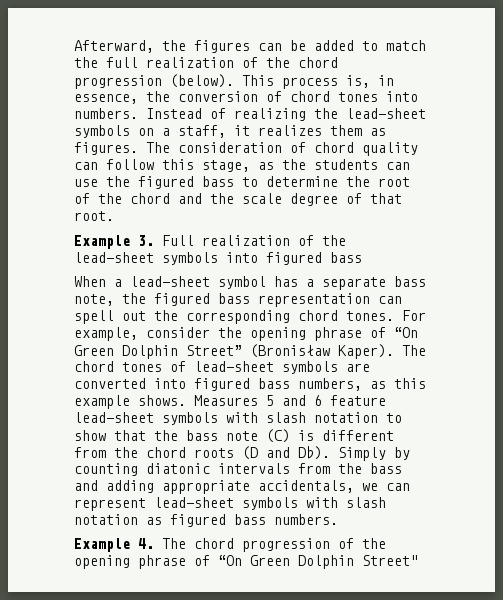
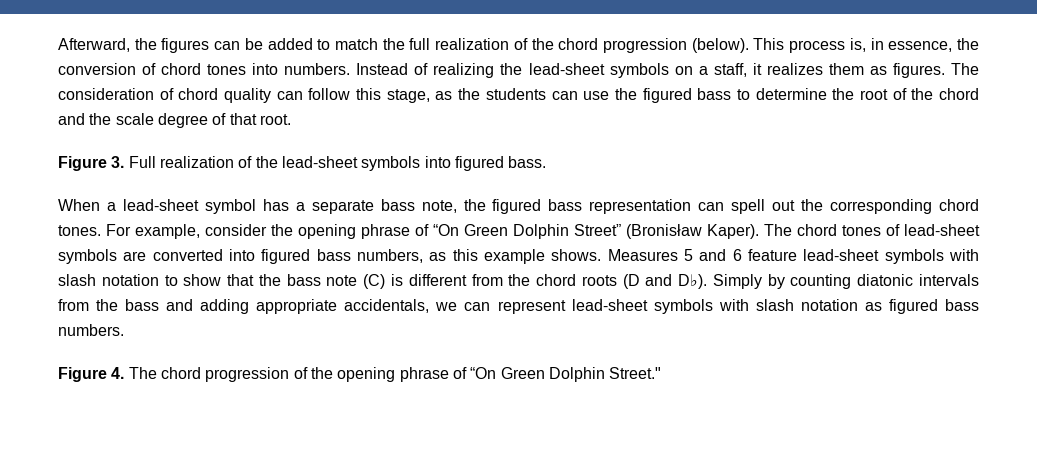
- Example 3. Full realization of the lead-sheet symbols into figured bass
+ Figure 3. Full realization of the lead-sheet symbols into figured bass.
- Example 4. The chord progression of the opening phrase of “On Green Dolphin Street"
+ Figure 4. The chord progression of the opening phrase of “On Green Dolphin Street."

